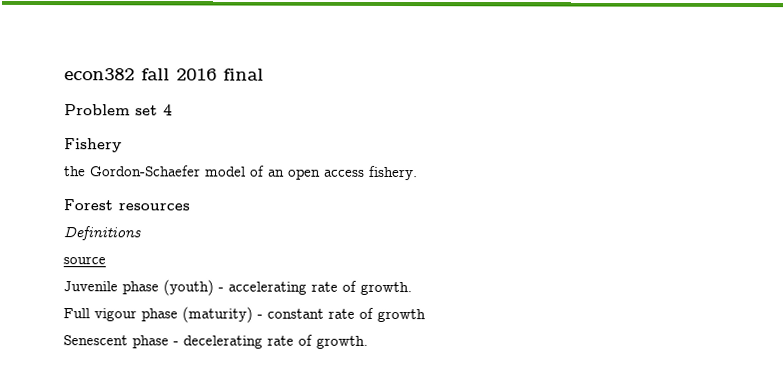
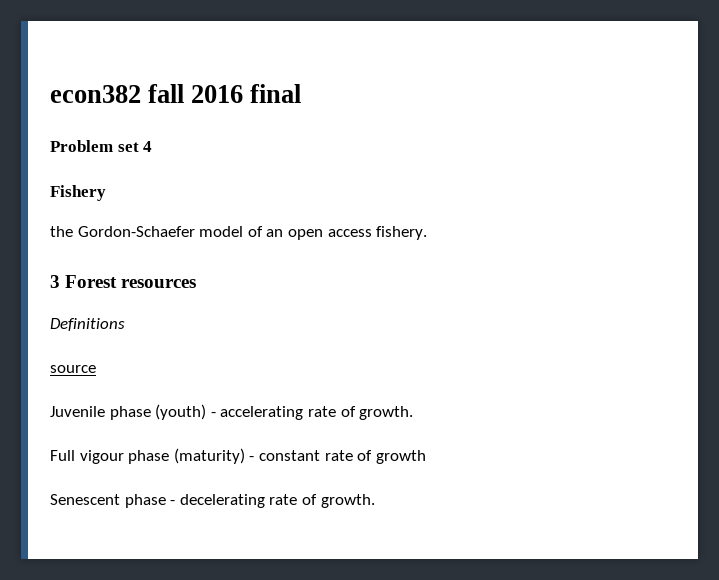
- Forest resources
+ 3 Forest resources

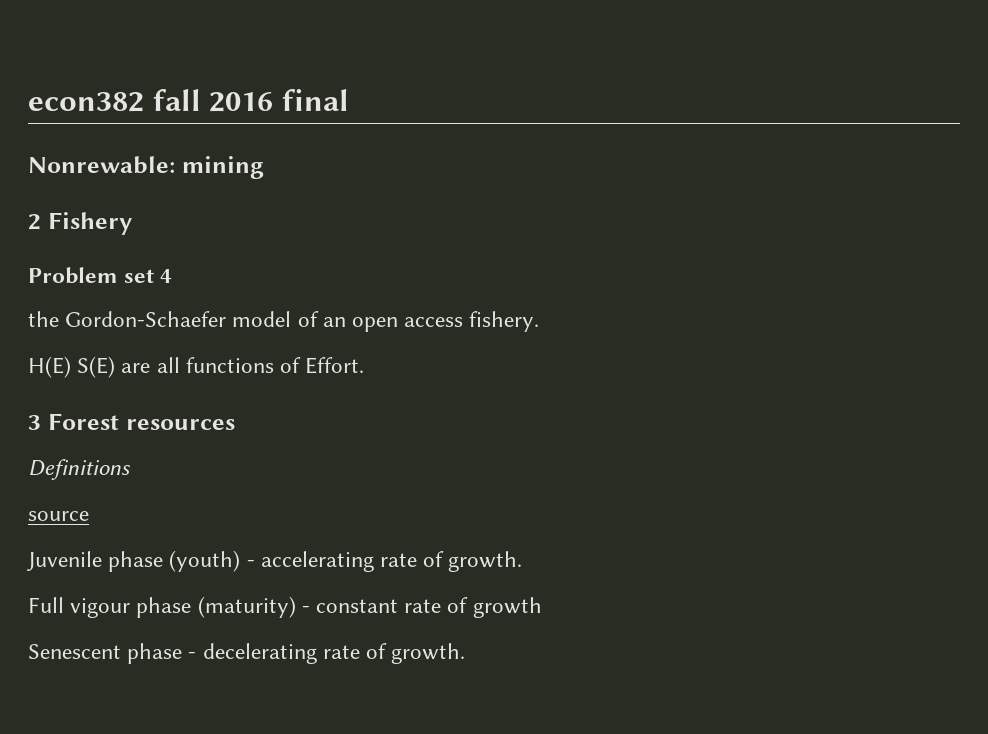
+ Nonrewable: mining
+ 2 Fishery
- Fishery
+ H(E) S(E) are all functions of Effort.

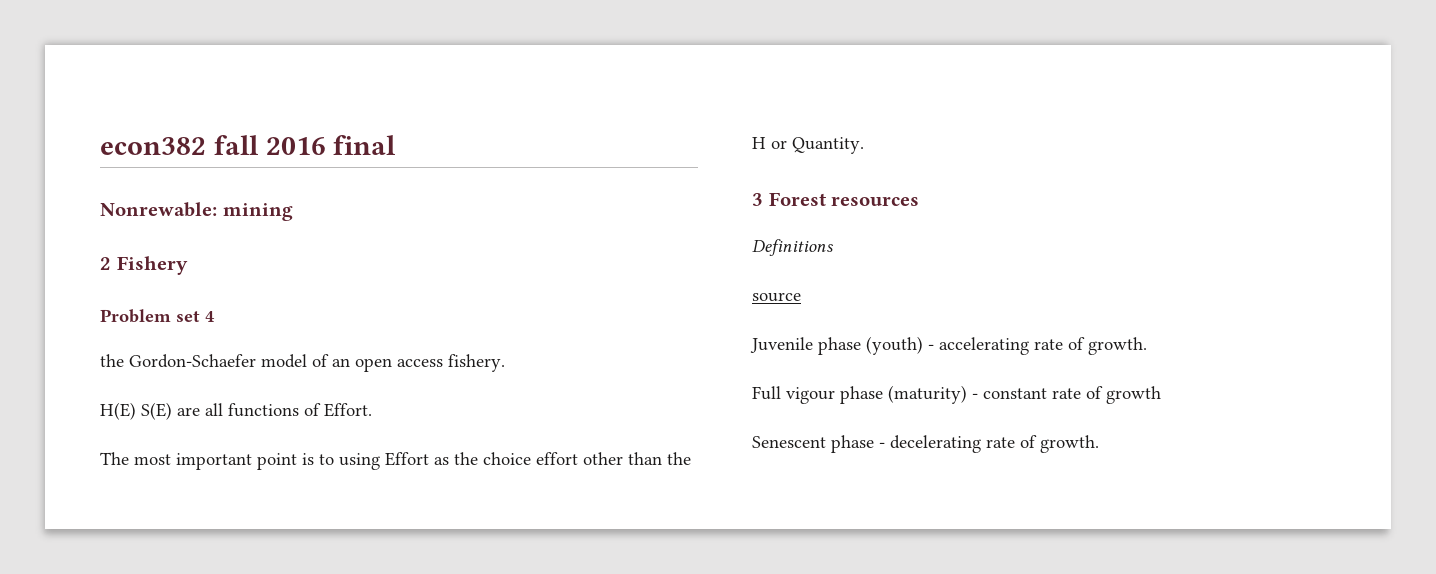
+ The most important point is to using Effort as the choice effort other than the H or Quantity.

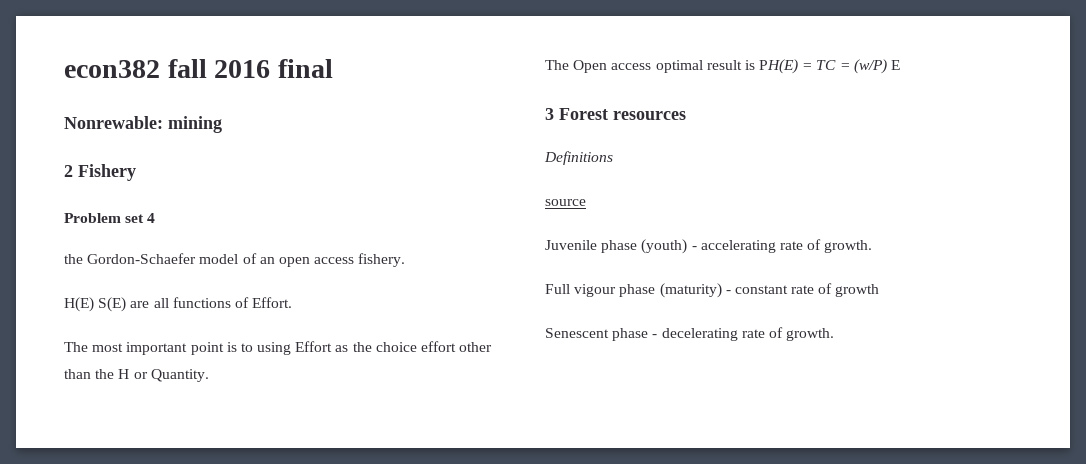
+ The Open access optimal result is PH(E) = TC = (w/P) E

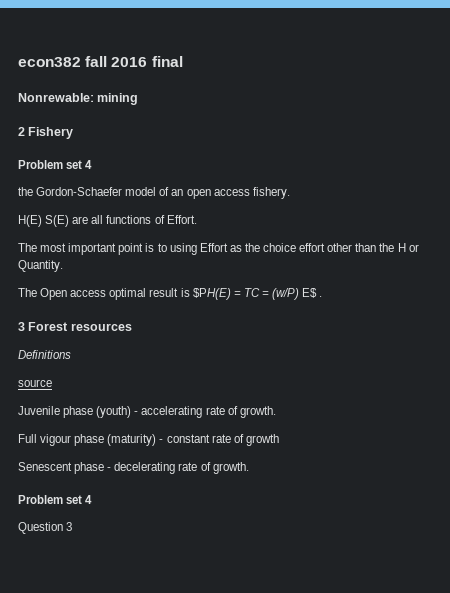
- The Open access optimal result is PH(E) = TC = (w/P) E
+ The Open access optimal result is $PH(E) = TC = (w/P) E$ .
  Senescent phase - decelerating rate of growth.
+ Problem set 4
+ Question 3

